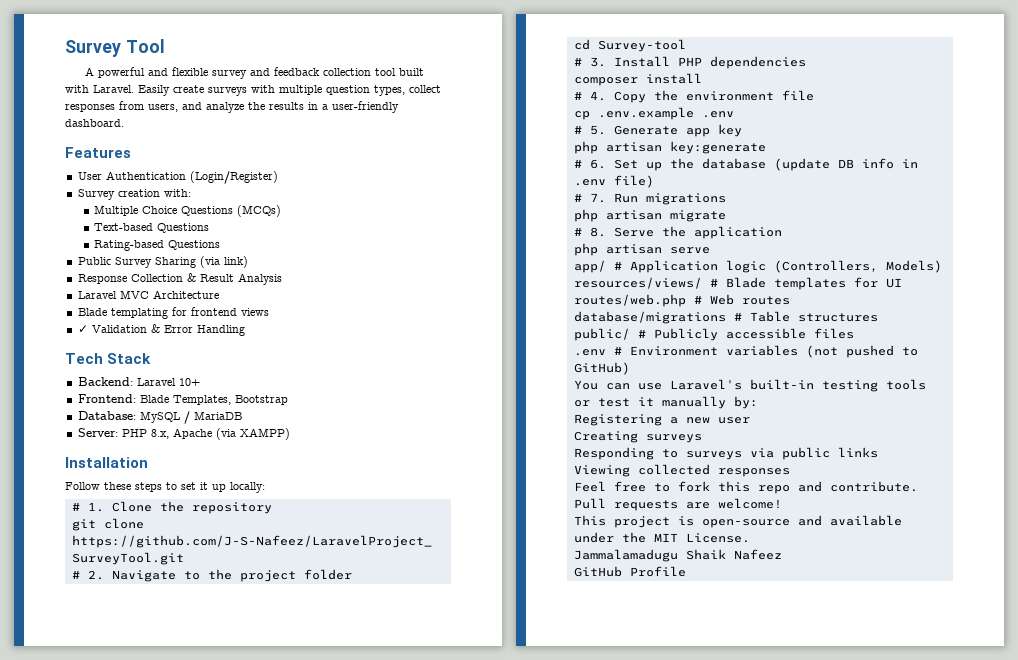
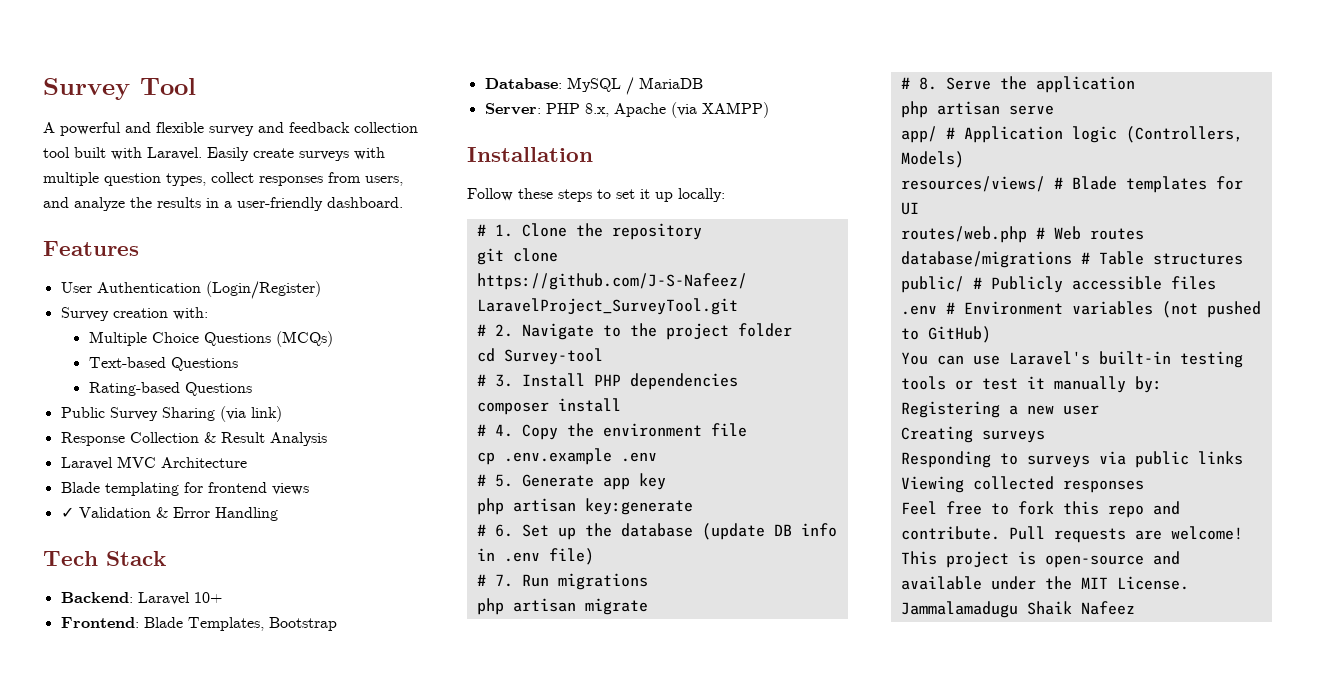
- GitHub Profile

